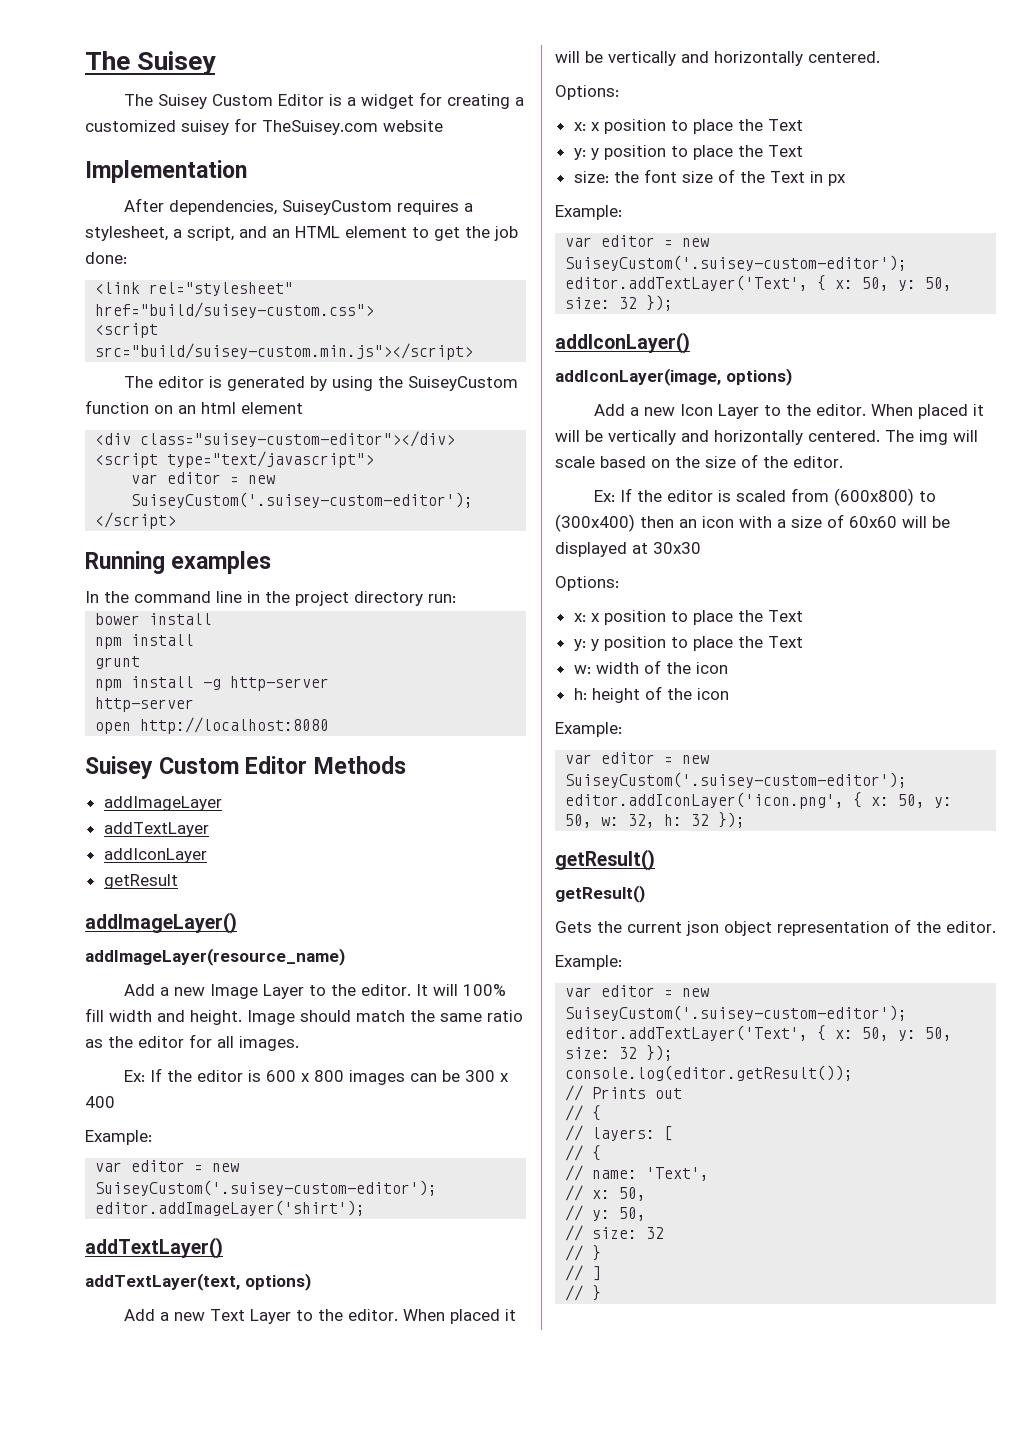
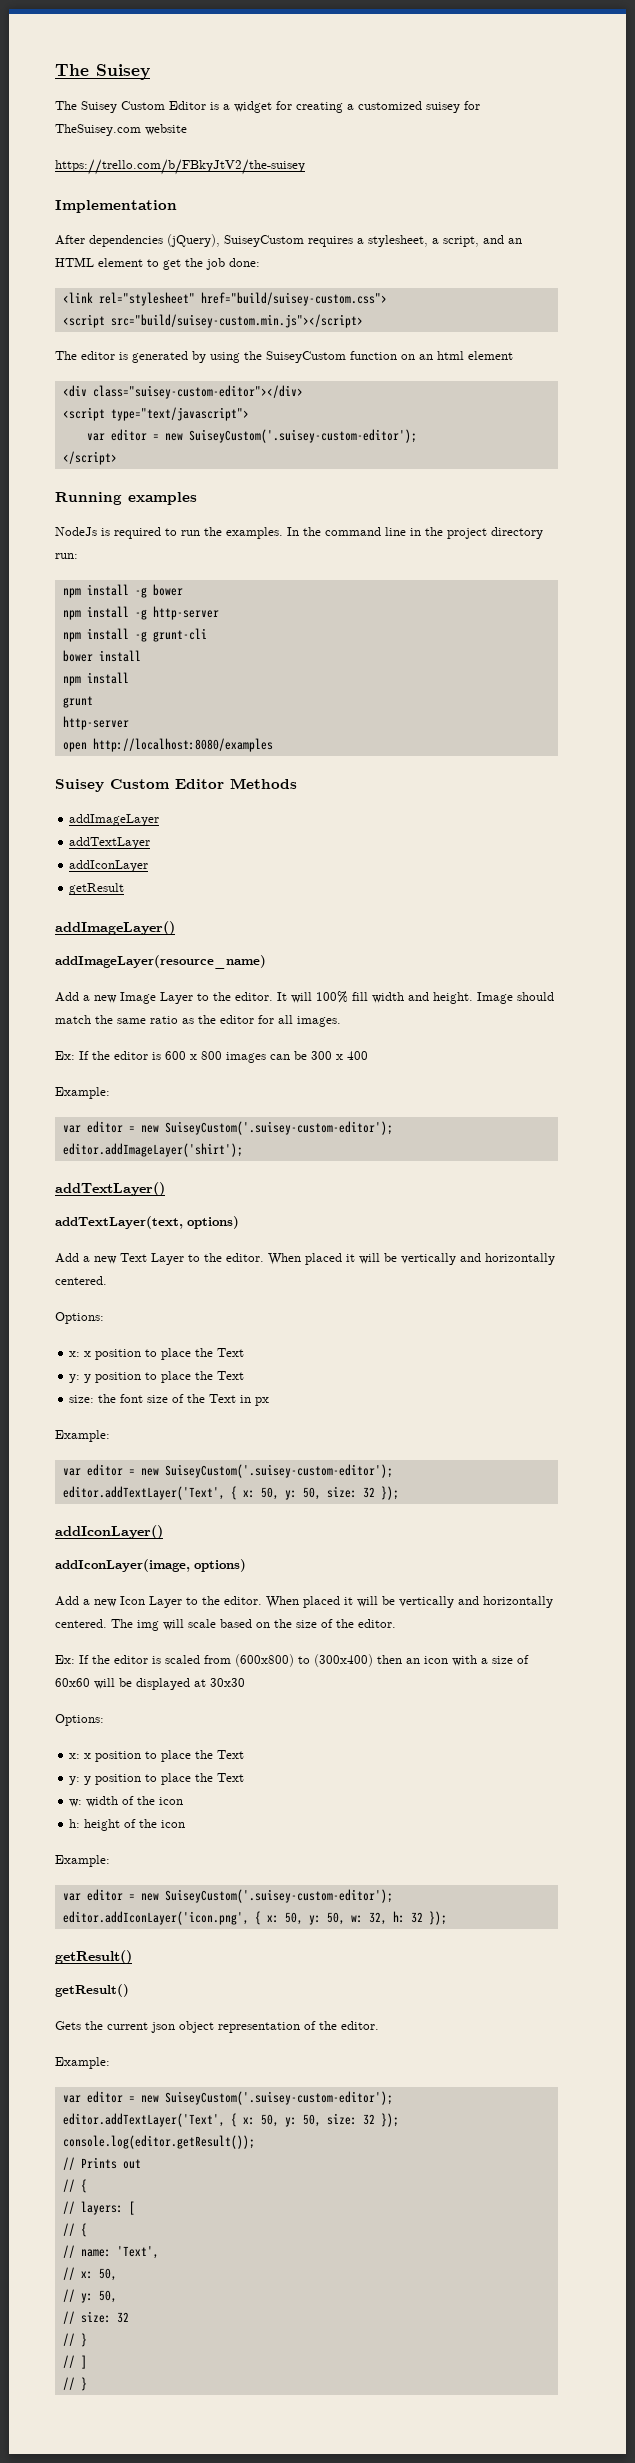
+ https://trello.com/b/FBkyJtV2/the-suisey
- After dependencies, SuiseyCustom requires a stylesheet, a script, and an HTML element to get the job done:
+ After dependencies (jQuery), SuiseyCustom requires a stylesheet, a script, and an HTML element to get the job done:
+ NodeJs is required to run the examples.
+ npm install -g bower
+ npm install -g http-server
+ npm install -g grunt-cli
- npm install -g http-server
- open http://localhost:8080
+ open http://localhost:8080/examples

